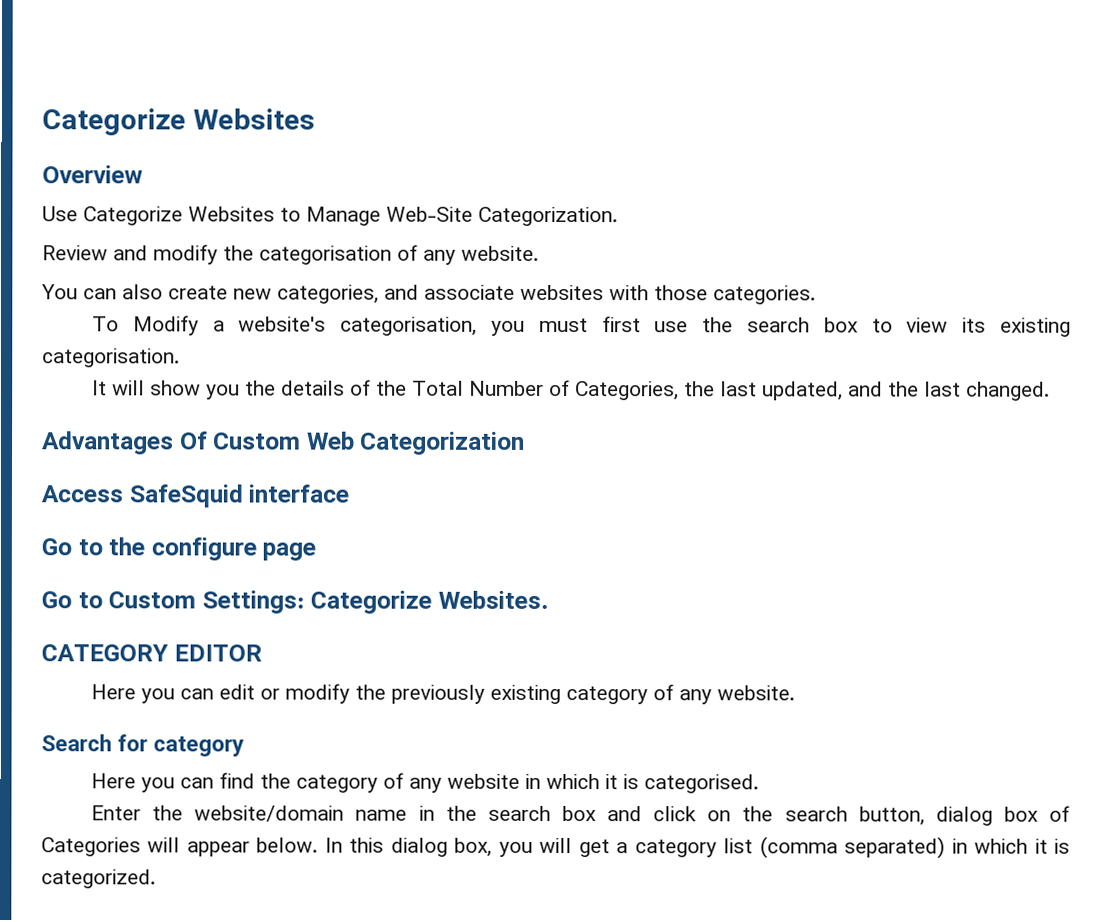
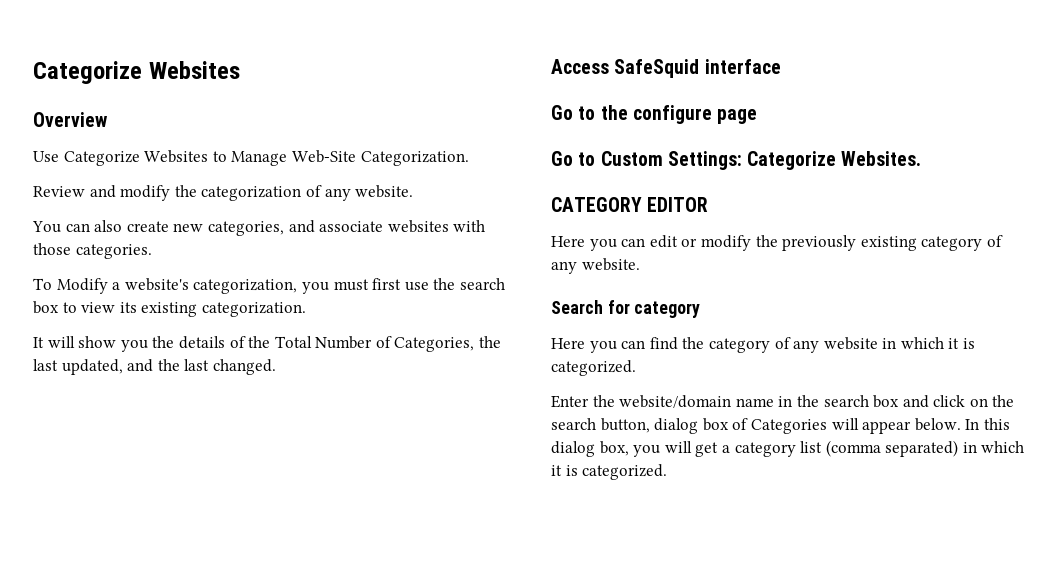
- Review and modify the categorisation of any website.
+ Review and modify the categorization of any website.
- To Modify a website's categorisation, you must first use the search box to view its existing categorisation.
+ To Modify a website's categorization, you must first use the search box to view its existing categorization.
- Advantages Of Custom Web Categorization
- Here you can find the category of any website in which it is categorised.
+ Here you can find the category of any website in which it is categorized.

